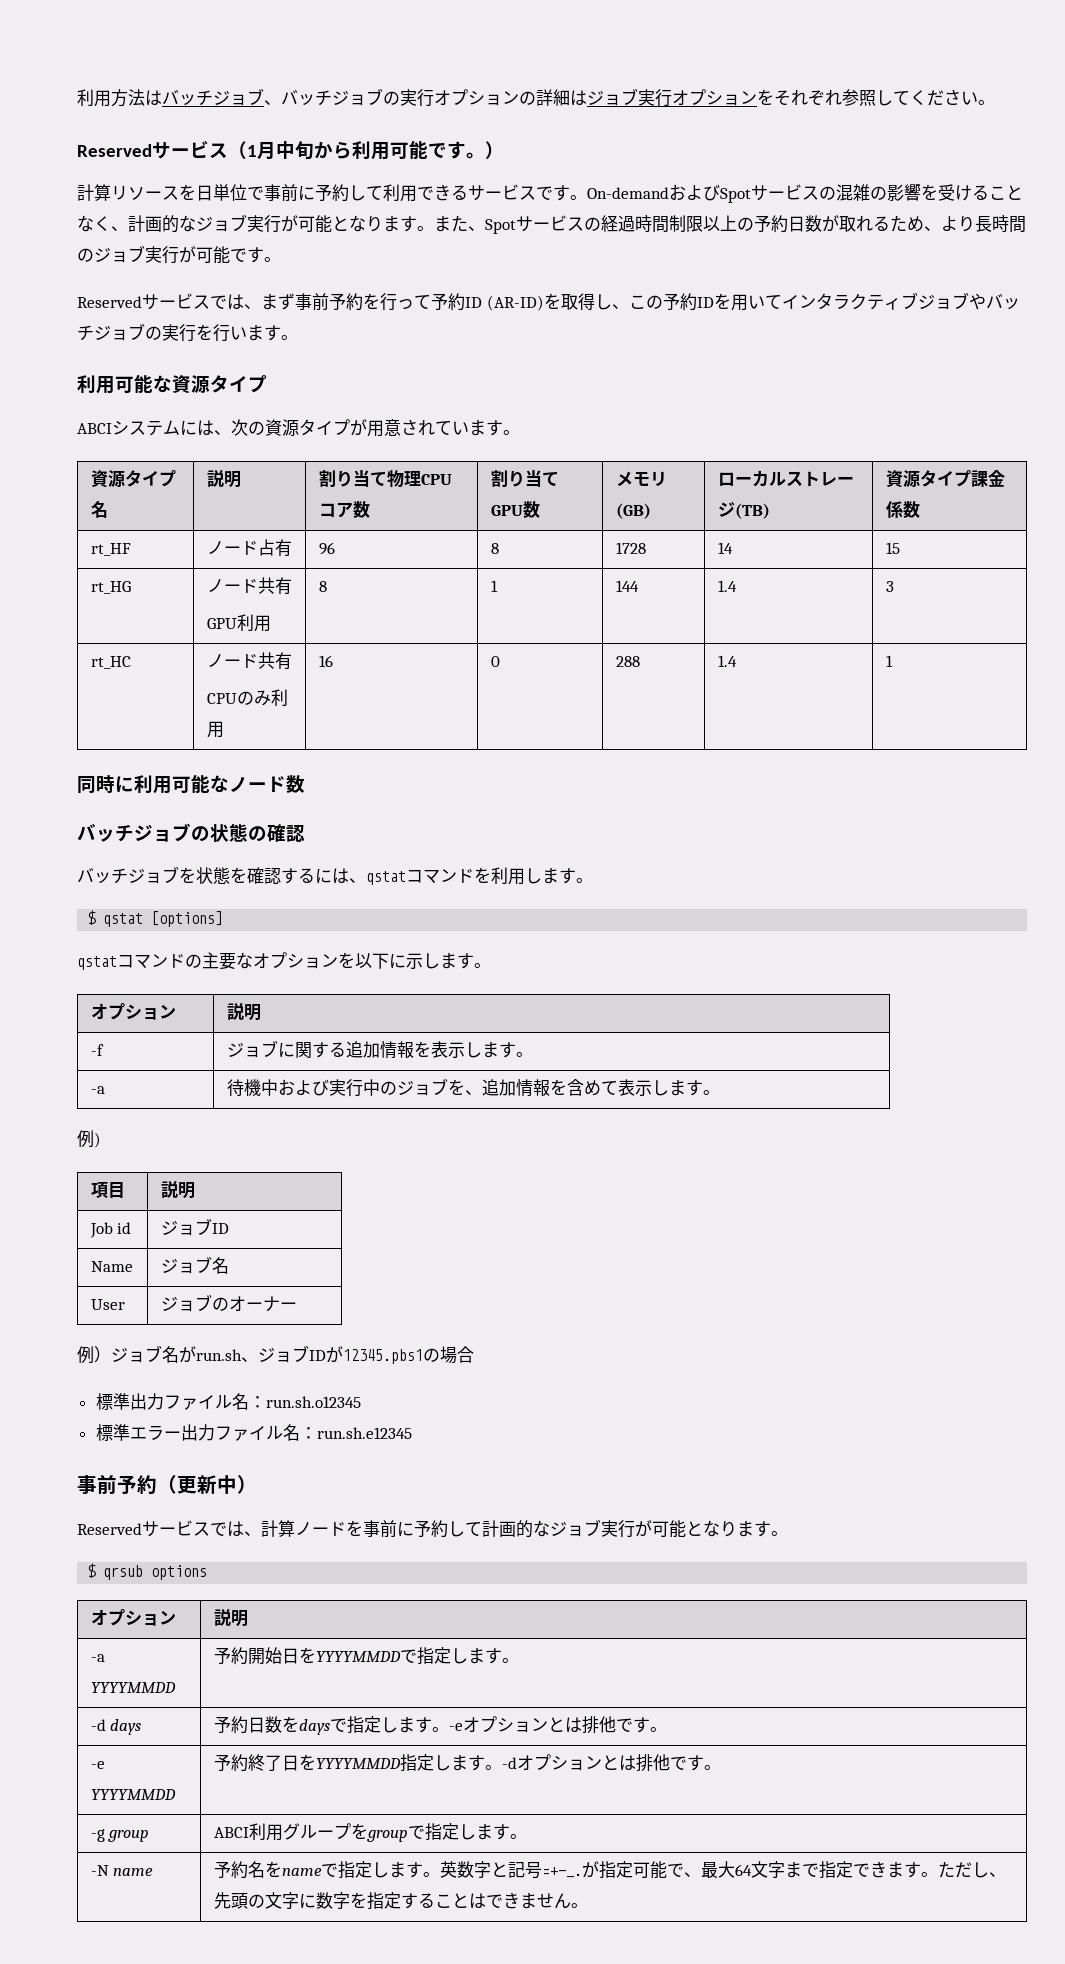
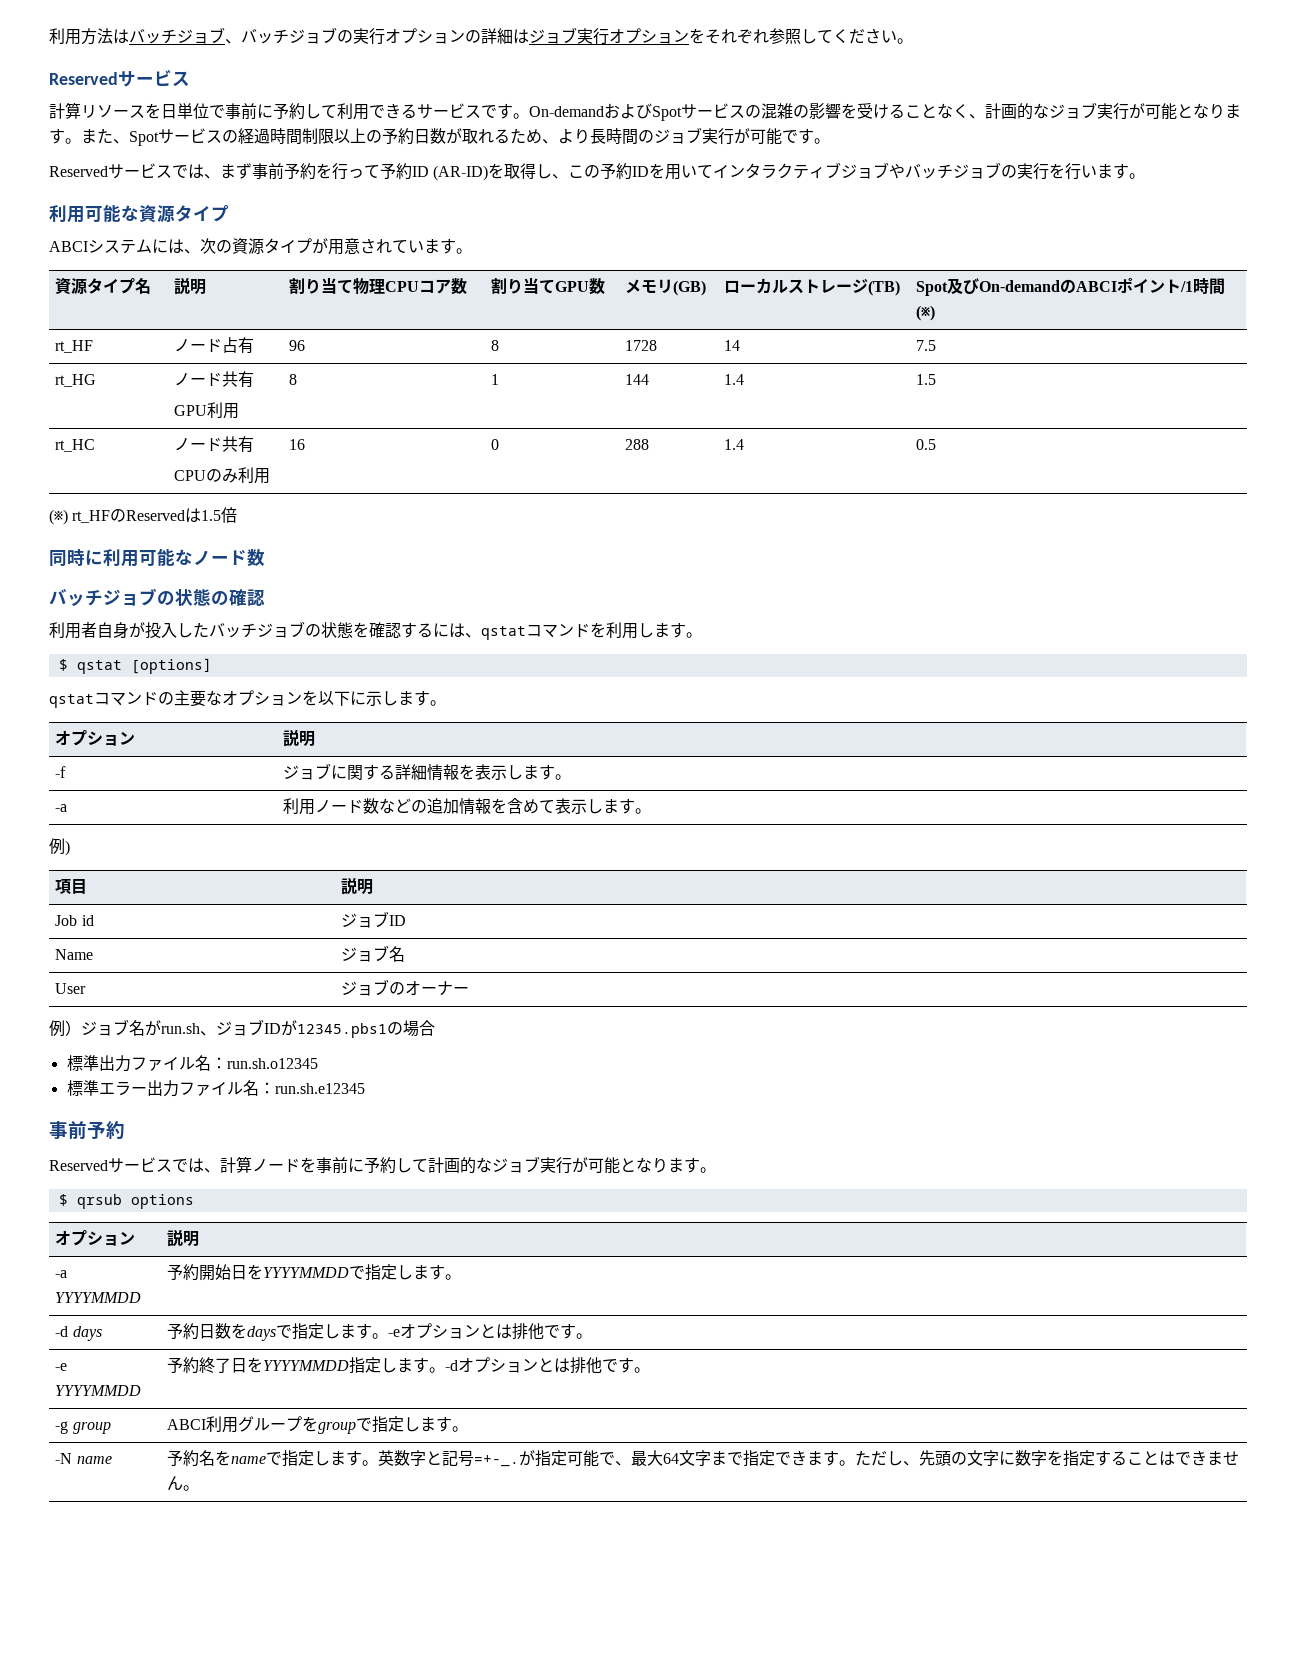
  利用方法はバッチジョブ、バッチジョブの実行オプションの詳細はジョブ実行オプションをそれぞれ参照してください。
- Reservedサービス（1月中旬から利用可能です。）
+ Reservedサービス
- 資源タイプ名 | 説明 | 割り当て物理CPUコア数 | 割り当てGPU数 | メモリ(GB) | ローカルストレージ(TB) | 資源タイプ課金係数
+ 資源タイプ名 | 説明 | 割り当て物理CPUコア数 | 割り当てGPU数 | メモリ(GB) | ローカルストレージ(TB) | Spot及びOn-demandのABCIポイント/1時間(※)
- rt_HF | ノード占有 | 96 | 8 | 1728 | 14 | 15
+ rt_HF | ノード占有 | 96 | 8 | 1728 | 14 | 7.5
  rt_HG | ノード共有
- GPU利用 | 8 | 1 | 144 | 1.4 | 3
+ GPU利用 | 8 | 1 | 144 | 1.4 | 1.5
  rt_HC | ノード共有
- CPUのみ利用 | 16 | 0 | 288 | 1.4 | 1
+ CPUのみ利用 | 16 | 0 | 288 | 1.4 | 0.5
+ (※) rt_HFのReservedは1.5倍
- バッチジョブを状態を確認するには、qstatコマンドを利用します。
+ 利用者自身が投入したバッチジョブの状態を確認するには、qstatコマンドを利用します。
- -f | ジョブに関する追加情報を表示します。
+ -f | ジョブに関する詳細情報を表示します。
- -a | 待機中および実行中のジョブを、追加情報を含めて表示します。
+ -a | 利用ノード数などの追加情報を含めて表示します。
  標準エラー出力ファイル名：run.sh.e12345
- 事前予約（更新中）
+ 事前予約

